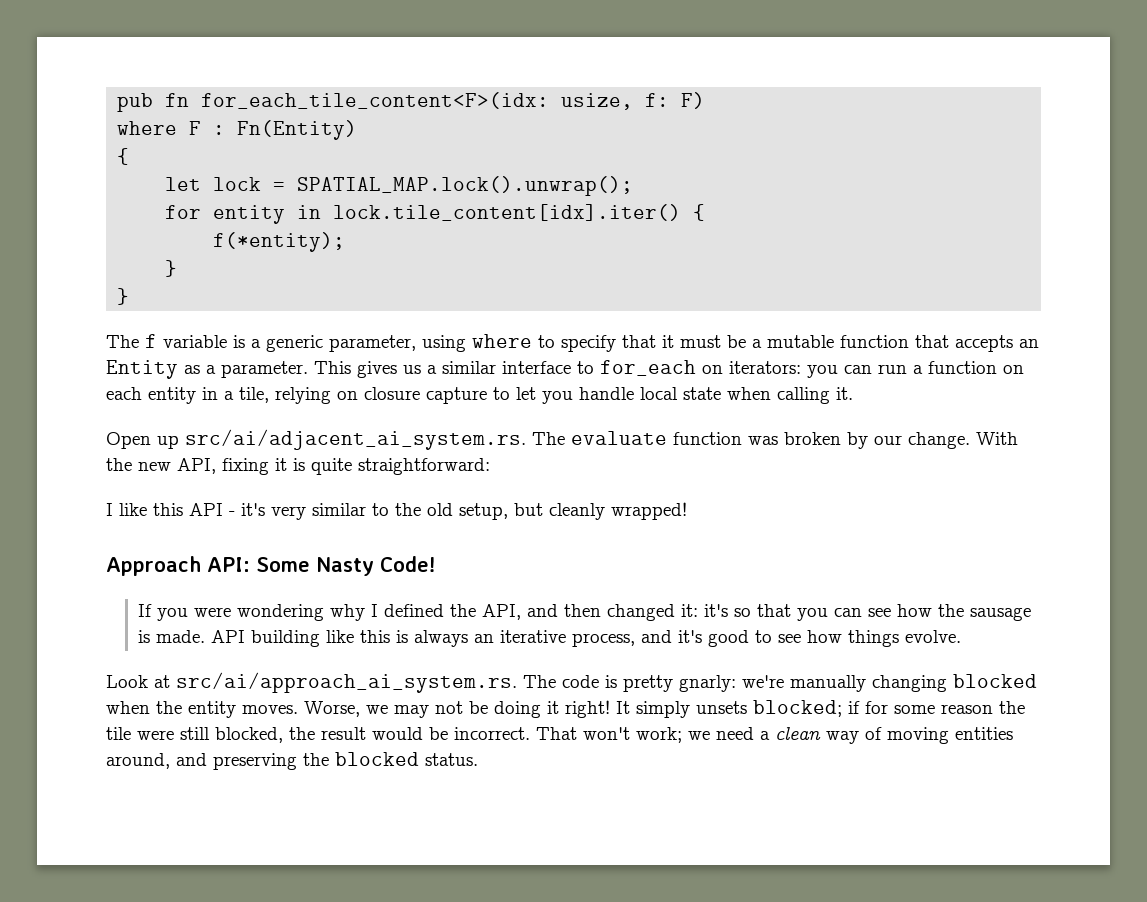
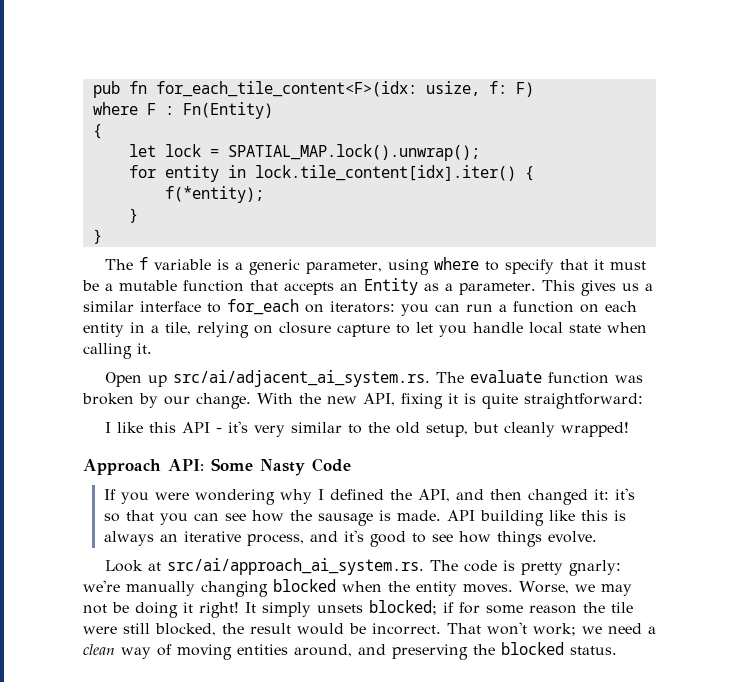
- Approach API: Some Nasty Code!
+ Approach API: Some Nasty Code

